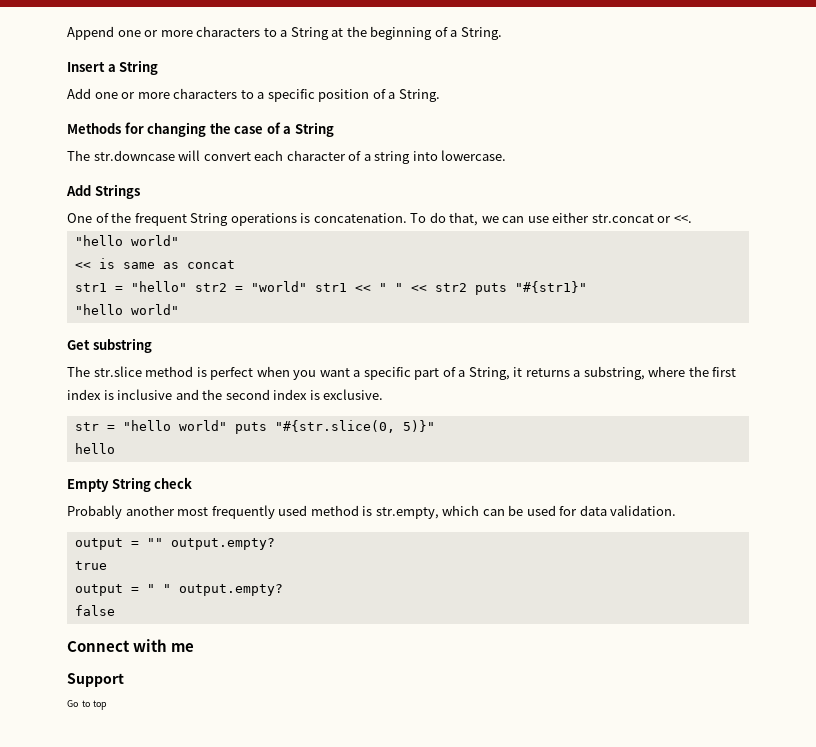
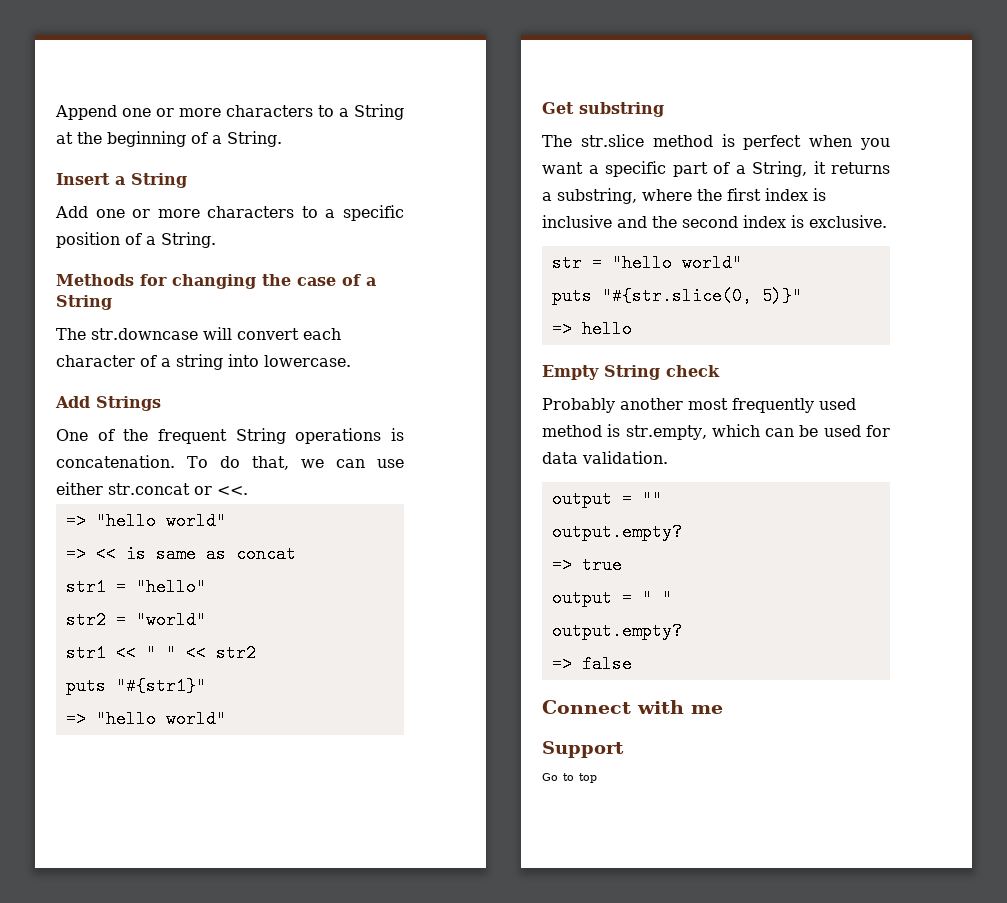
  To do that, we can use either str.concat or <<.
- "hello world"
- << is same as concat
+ => "hello world"
+ => << is same as concat
- str1 = "hello" str2 = "world" str1 << " " << str2 puts "#{str1}"
- "hello world"
+ str1 = "hello"
+ str2 = "world"
+ str1 << " " << str2
+ puts "#{str1}"
+ => "hello world"
- str = "hello world" puts "#{str.slice(0, 5)}"
+ str = "hello world"
+ puts "#{str.slice(0, 5)}"
- hello
+ => hello
- output = "" output.empty?
- true
+ output = ""
+ output.empty?
+ => true
- output = " " output.empty?
- false
+ output = " "
+ output.empty?
+ => false

